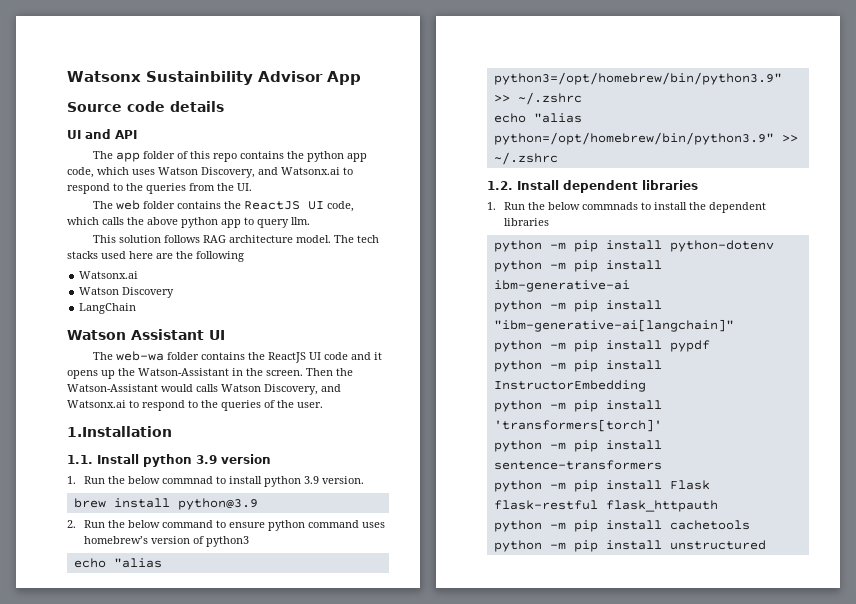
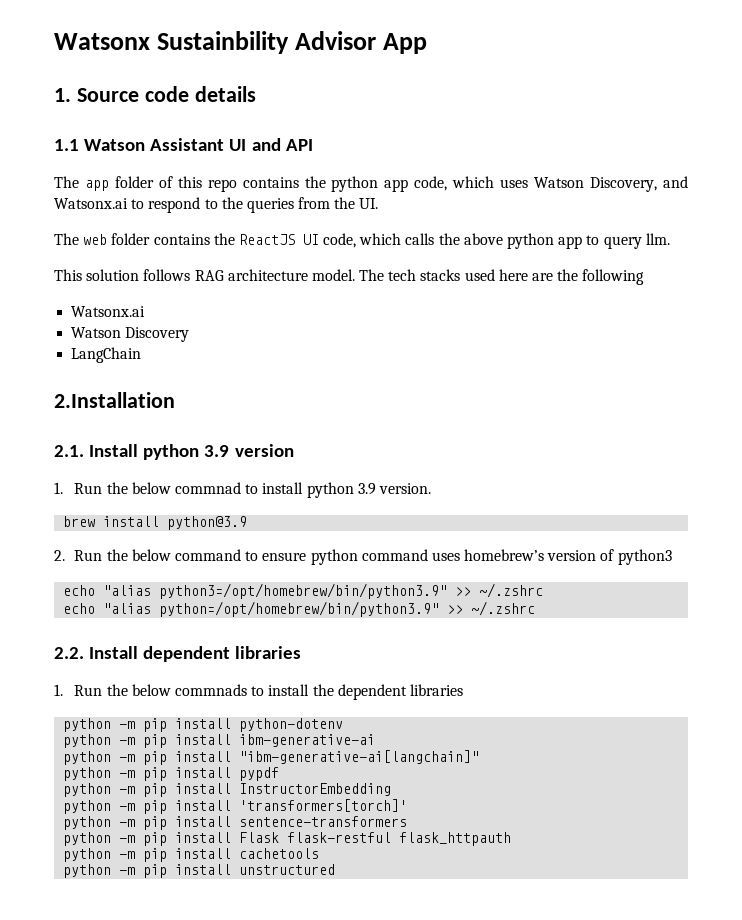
- Source code details
+ 1. Source code details
- UI and API
+ 1.1 Watson Assistant UI and API
- Watson Assistant UI
- The web-wa folder contains the ReactJS UI code and it opens up the Watson-Assistant in the screen. Then the Watson-Assistant would calls Watson Discovery, and Watsonx.ai to respond to the queries of the user.
- 1.Installation
- 1.1. Install python 3.9 version
+ 2.Installation
+ 2.1. Install python 3.9 version
- 1.2. Install dependent libraries
+ 2.2. Install dependent libraries

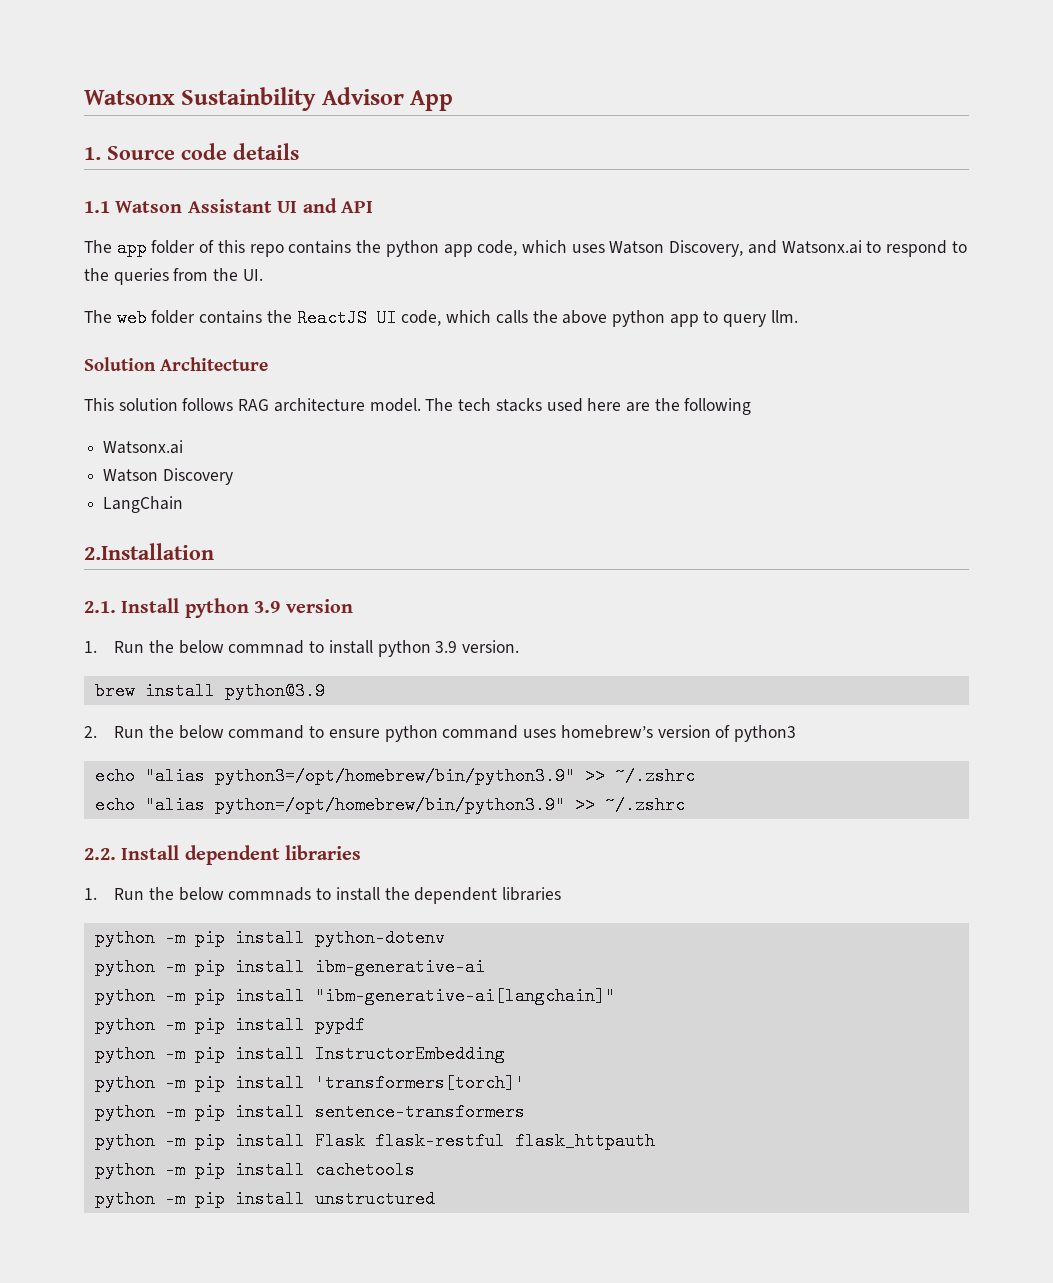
+ Solution Architecture

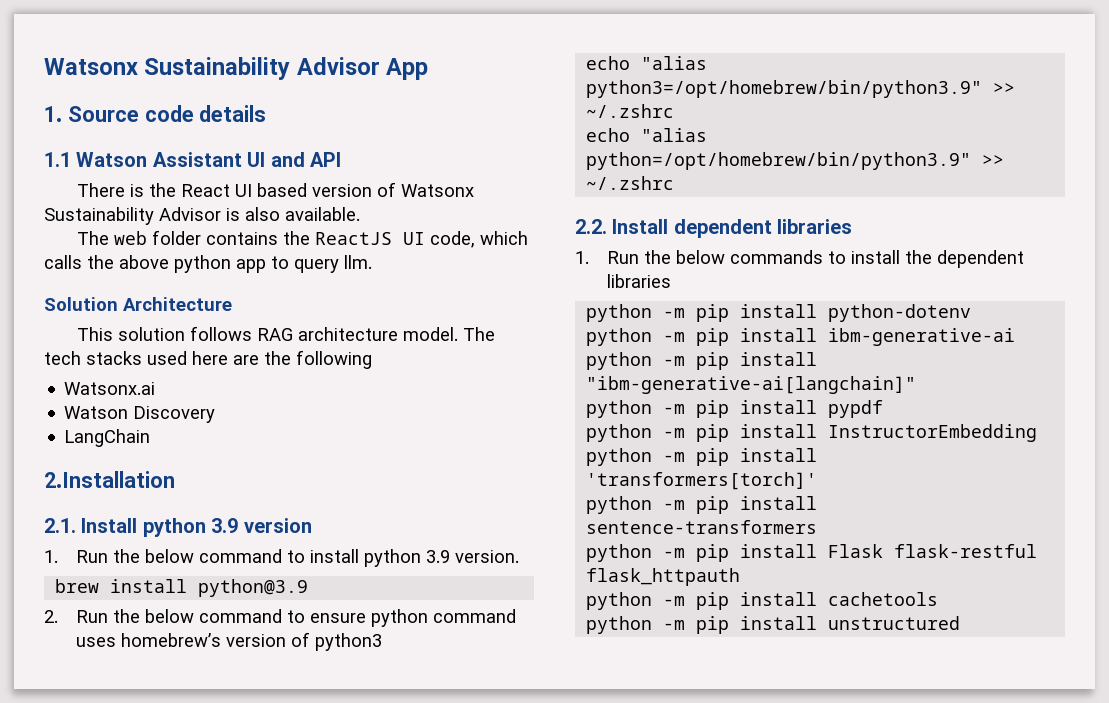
- Watsonx Sustainbility Advisor App
+ Watsonx Sustainability Advisor App
- The app folder of this repo contains the python app code, which uses Watson Discovery, and Watsonx.ai to respond to the queries from the UI.
+ There is the React UI based version of Watsonx Sustainability Advisor is also available.
- 1. Run the below commnad to install python 3.9 version.
+ 1. Run the below command to install python 3.9 version.
- 1. Run the below commnads to install the dependent libraries
+ 1. Run the below commands to install the dependent libraries

